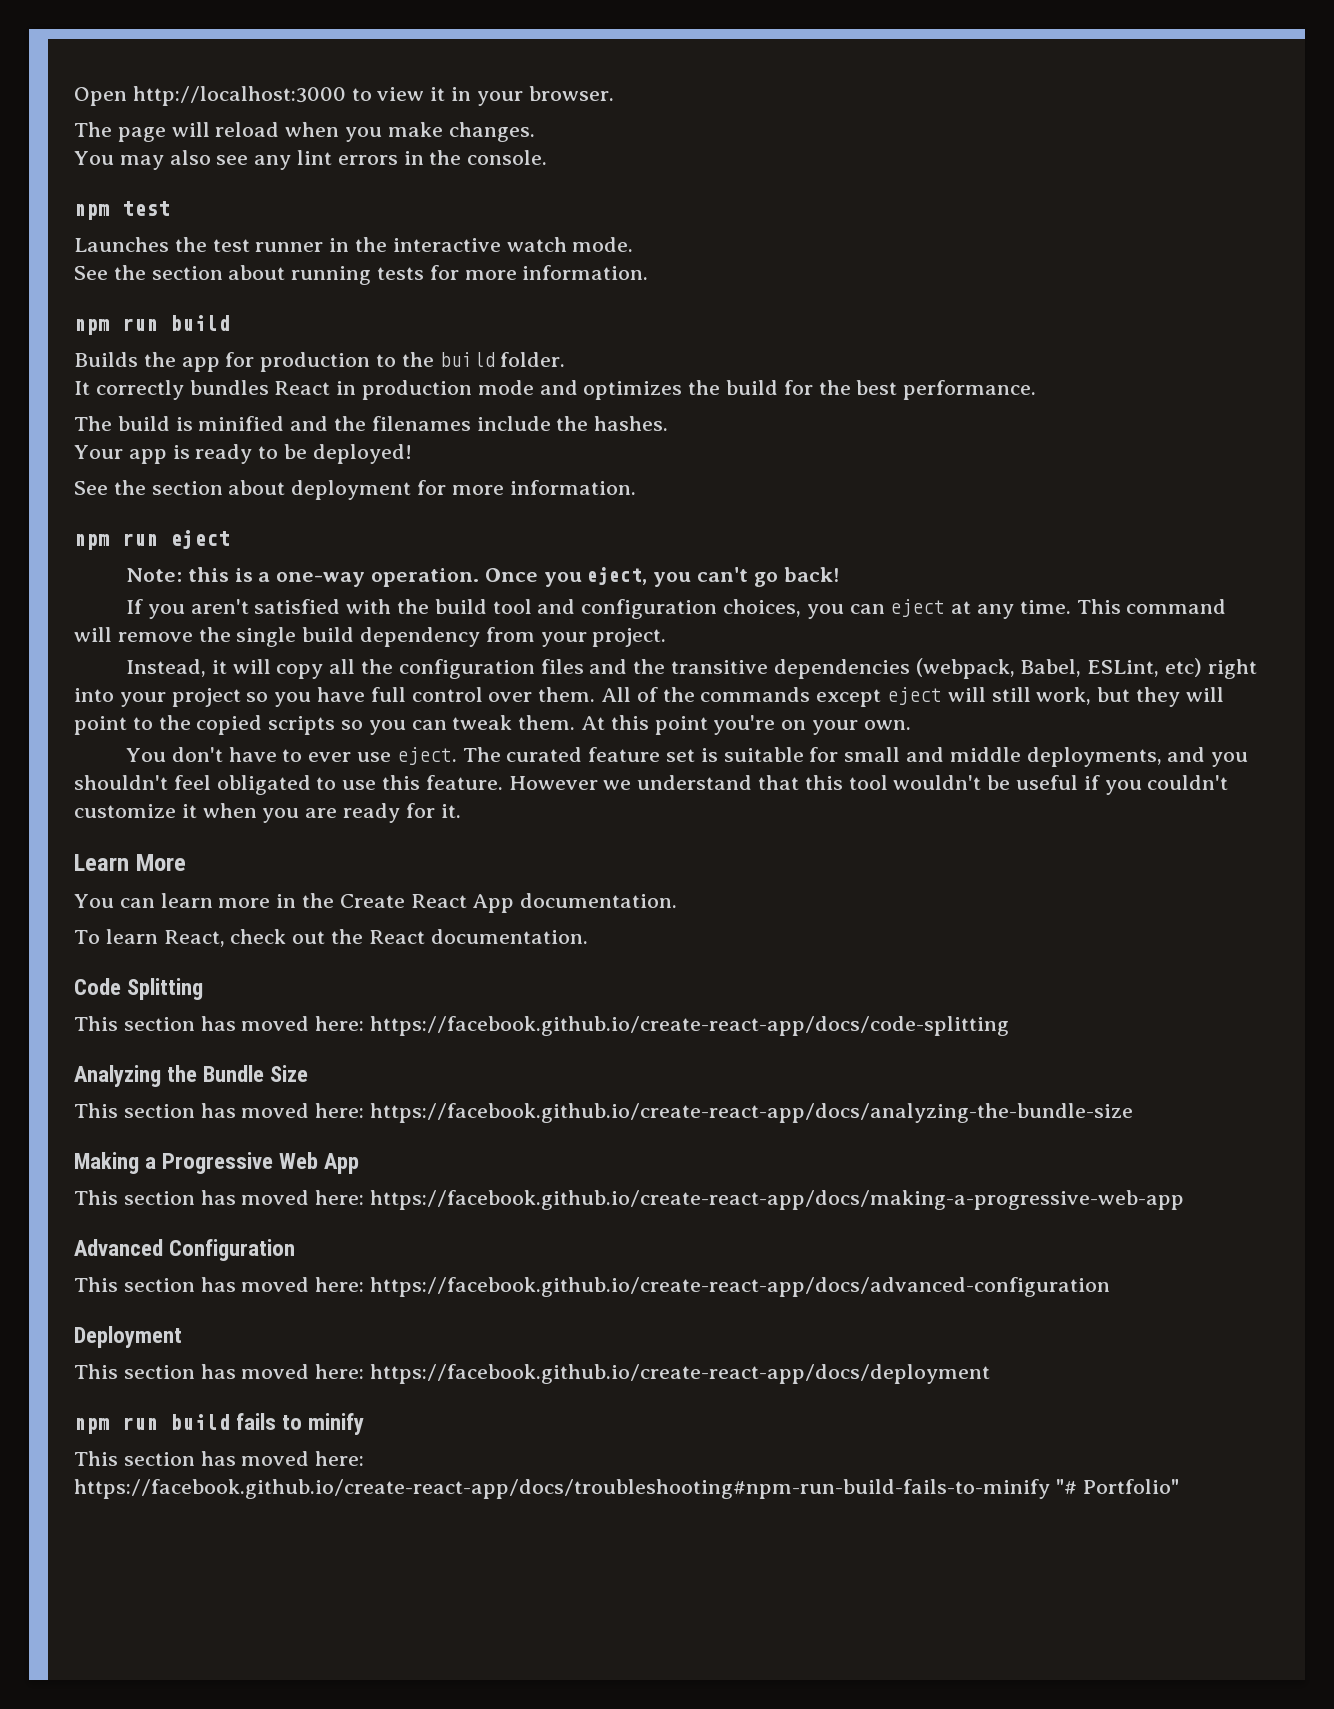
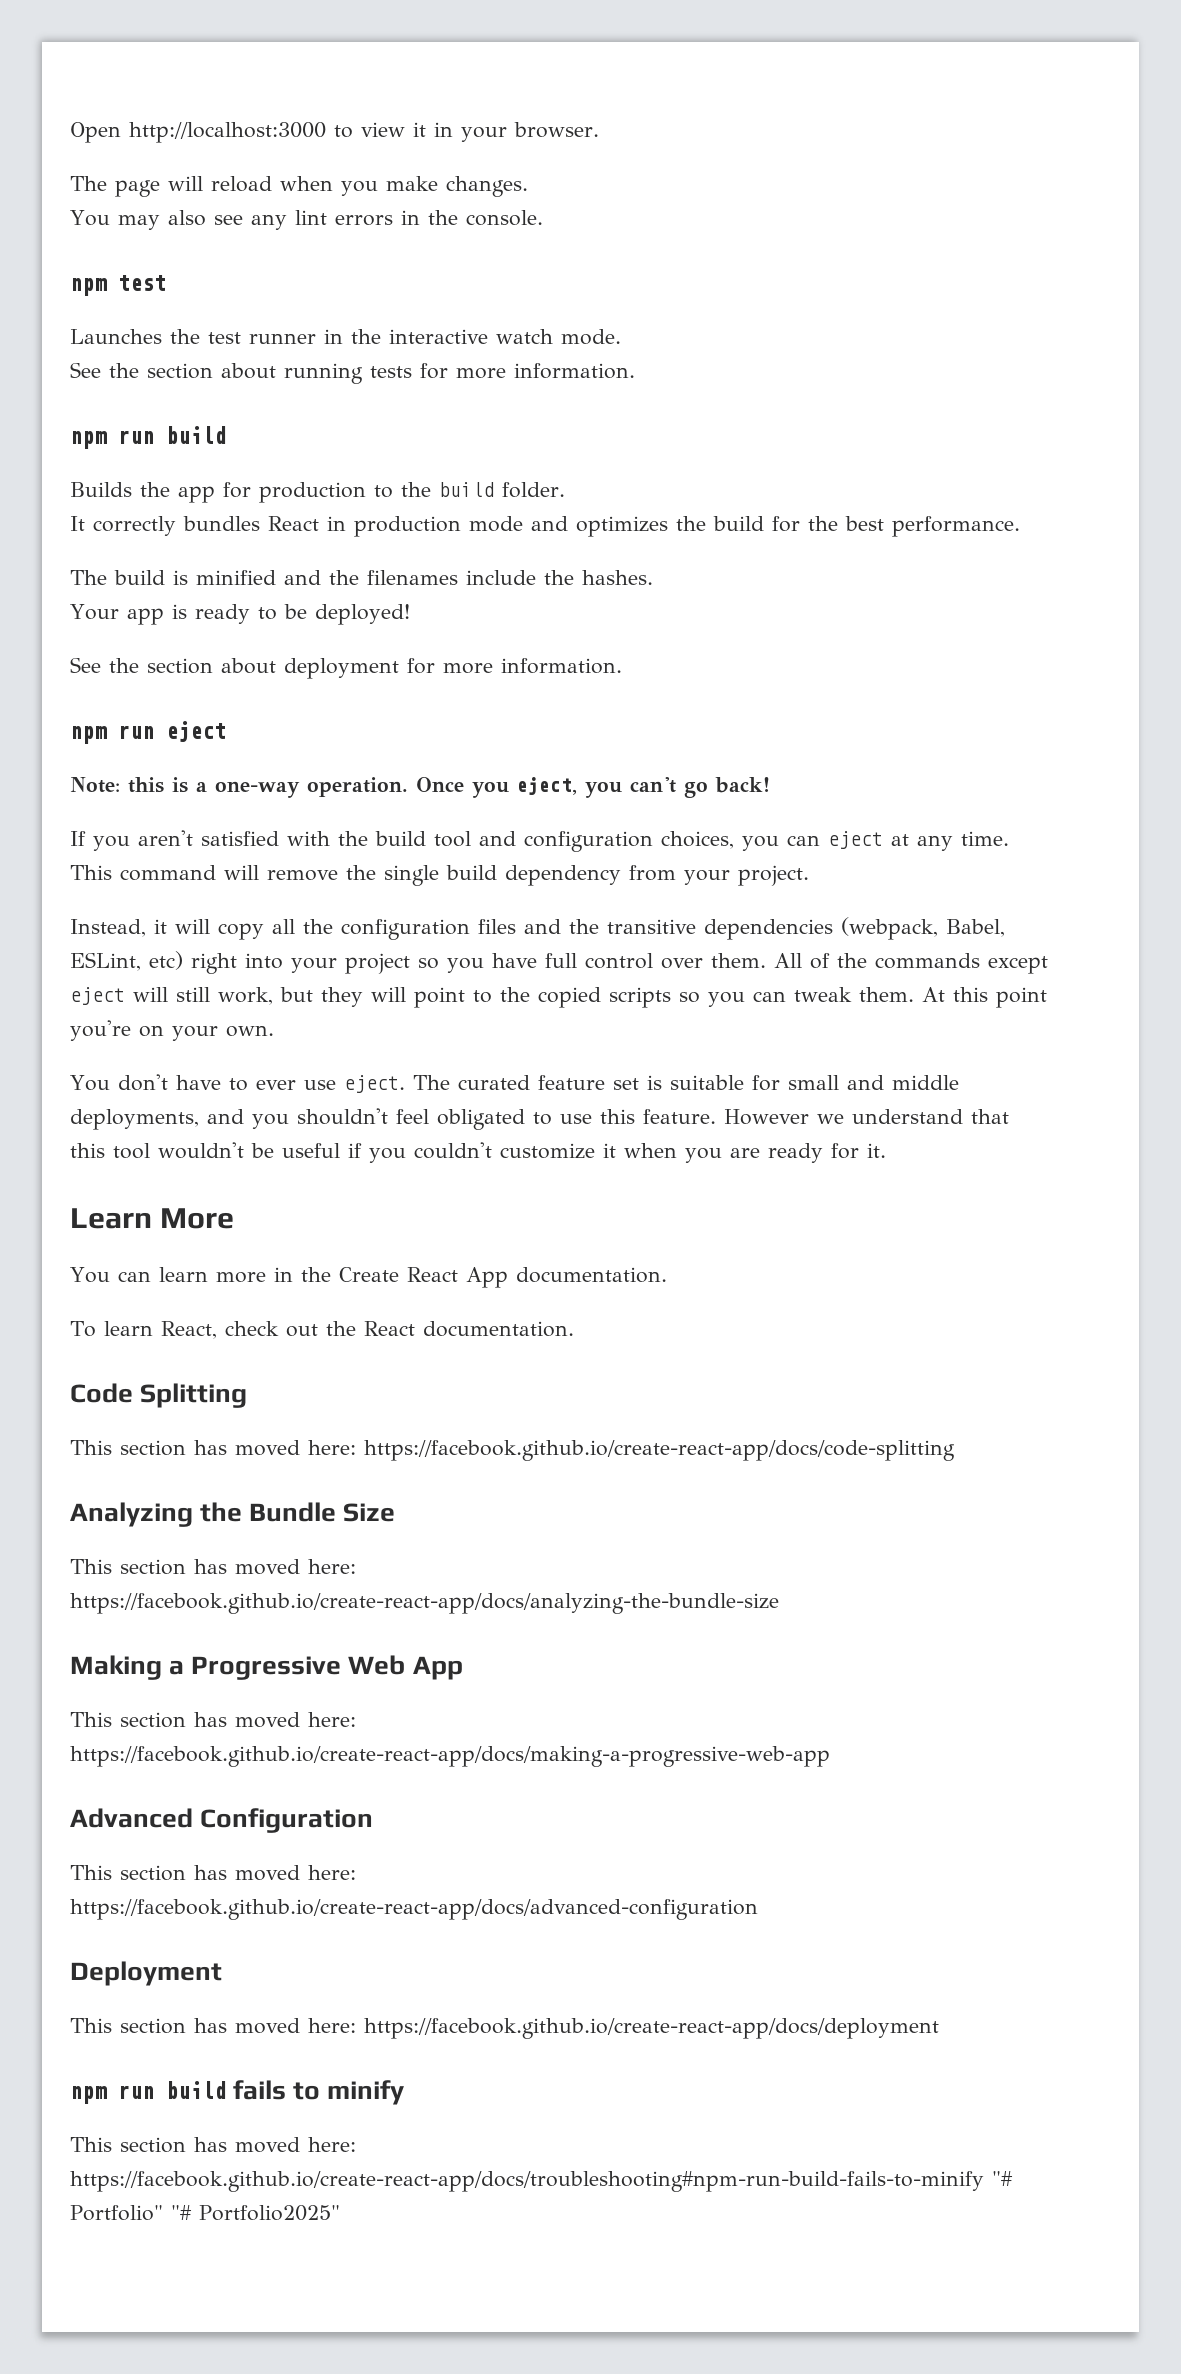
- This section has moved here: https://facebook.github.io/create-react-app/docs/troubleshooting#npm-run-build-fails-to-minify "# Portfolio"
+ This section has moved here: https://facebook.github.io/create-react-app/docs/troubleshooting#npm-run-build-fails-to-minify "# Portfolio" "# Portfolio2025"

